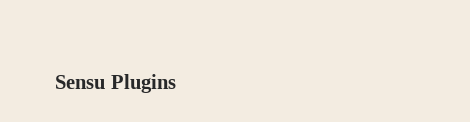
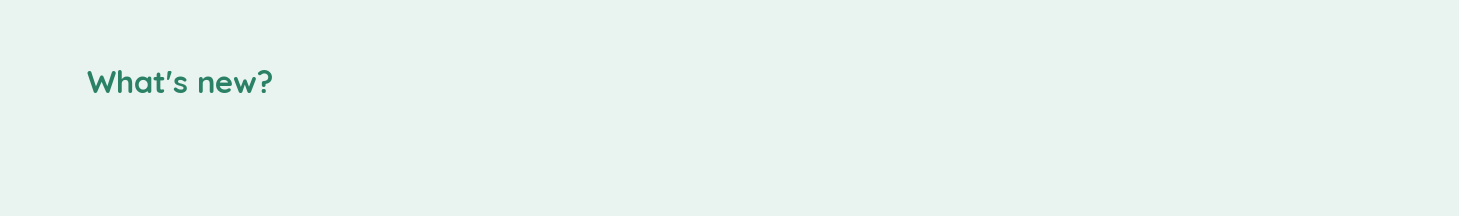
- Sensu Plugins
+ What's new?

